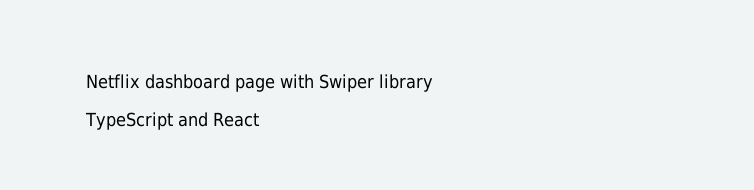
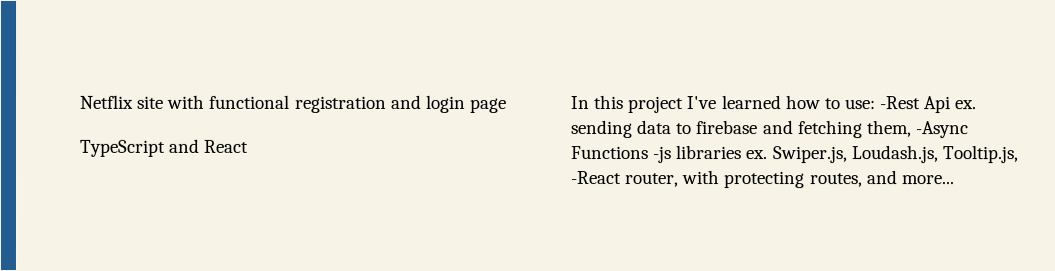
- Netflix dashboard page with Swiper library
+ Netflix site with functional registration and login page
  TypeScript and React
+ In this project I've learned how to use: -Rest Api ex. sending data to firebase and fetching them, -Async Functions -js libraries ex. Swiper.js, Loudash.js, Tooltip.js, -React router, with protecting routes, and more...

